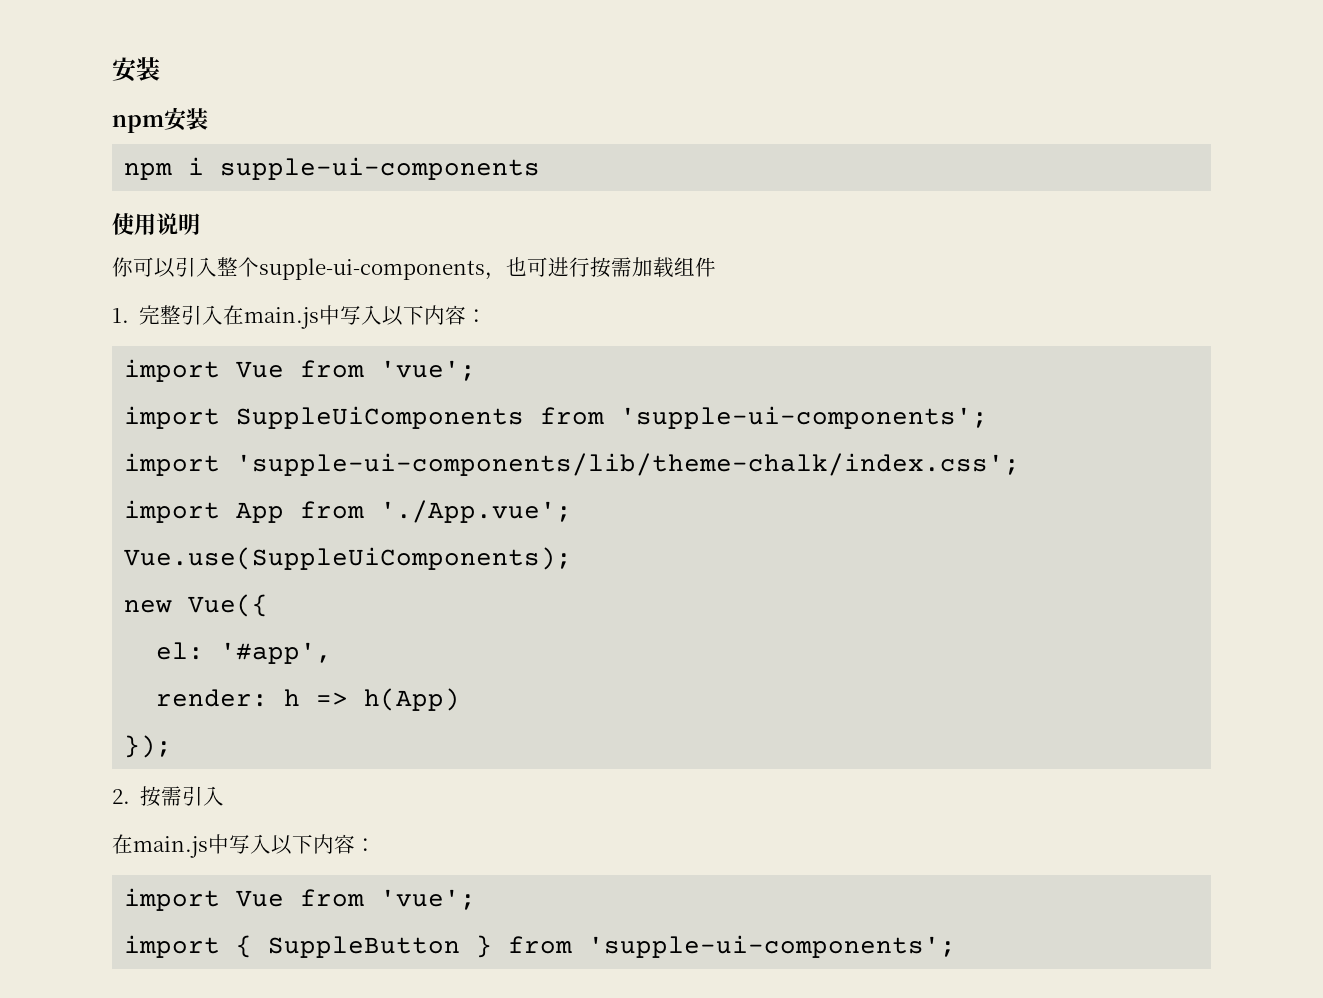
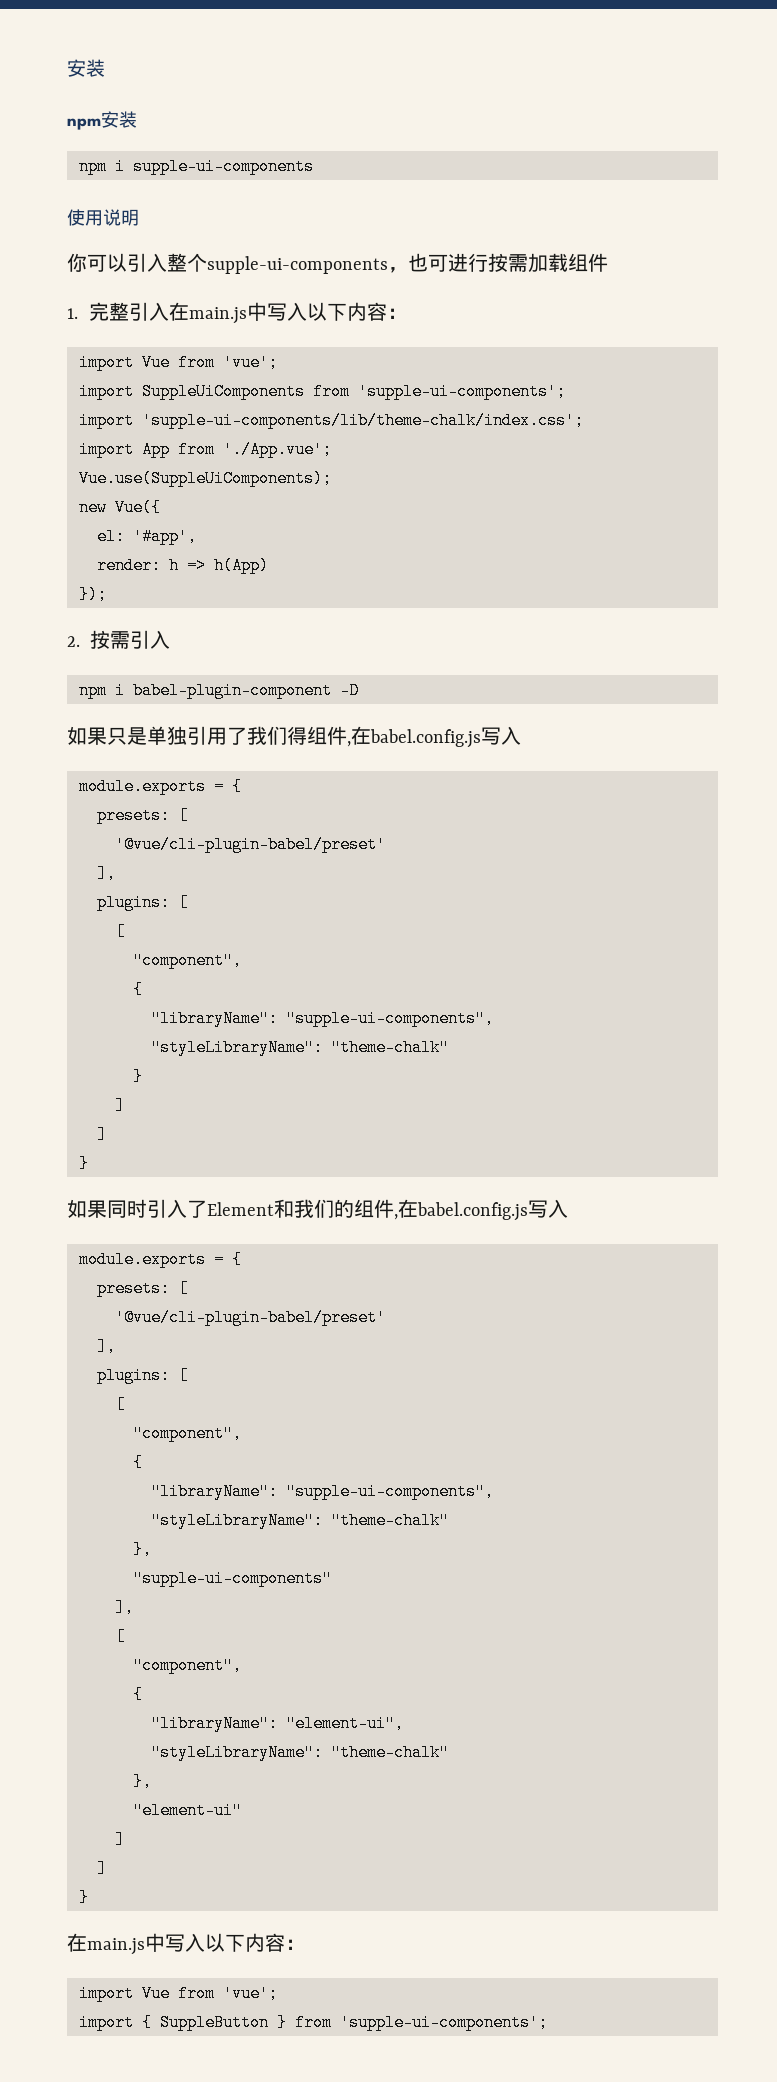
+ npm i babel-plugin-component -D
+ 如果只是单独引用了我们得组件,在babel.config.js写入
+ module.exports = {
+ presets: [
+ '@vue/cli-plugin-babel/preset'
+ ],
+ plugins: [
+ [
+ "component",
+ {
+ "libraryName": "supple-ui-components",
+ "styleLibraryName": "theme-chalk"
+ }
+ ]
+ ]
+ }
+ 如果同时引入了Element和我们的组件,在babel.config.js写入
+ module.exports = {
+ presets: [
+ '@vue/cli-plugin-babel/preset'
+ ],
+ plugins: [
+ [
+ "component",
+ {
+ "libraryName": "supple-ui-components",
+ "styleLibraryName": "theme-chalk"
+ },
+ "supple-ui-components"
+ ],
+ [
+ "component",
+ {
+ "libraryName": "element-ui",
+ "styleLibraryName": "theme-chalk"
+ },
+ "element-ui"
+ ]
+ ]
+ }

